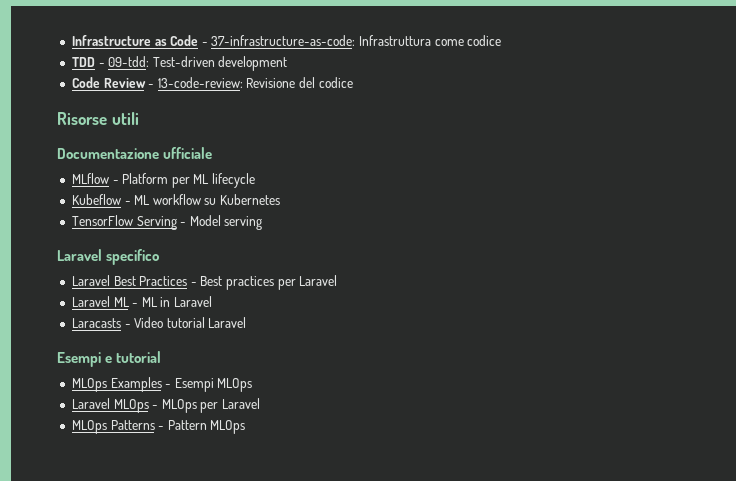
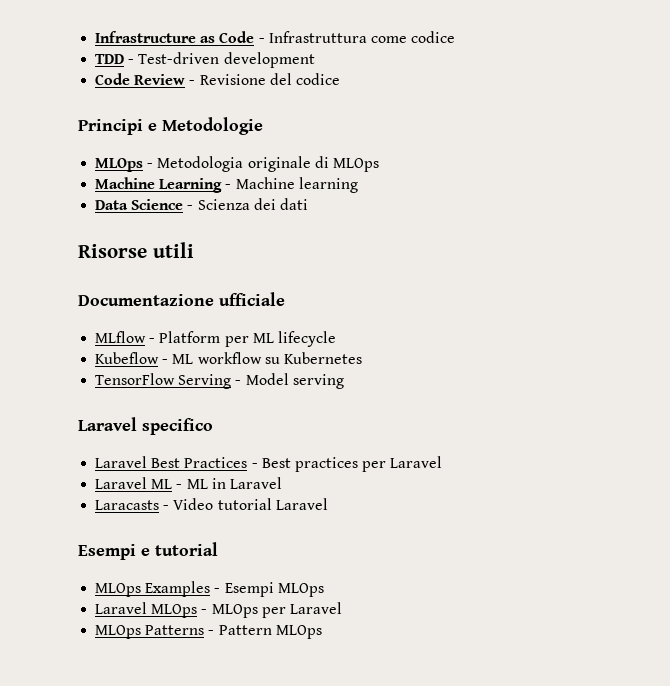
- Infrastructure as Code - 37-infrastructure-as-code: Infrastruttura come codice
+ Infrastructure as Code - Infrastruttura come codice
- TDD - 09-tdd: Test-driven development
+ TDD - Test-driven development
- Code Review - 13-code-review: Revisione del codice
+ Code Review - Revisione del codice
+ Principi e Metodologie
+ MLOps - Metodologia originale di MLOps
+ Machine Learning - Machine learning
+ Data Science - Scienza dei dati

